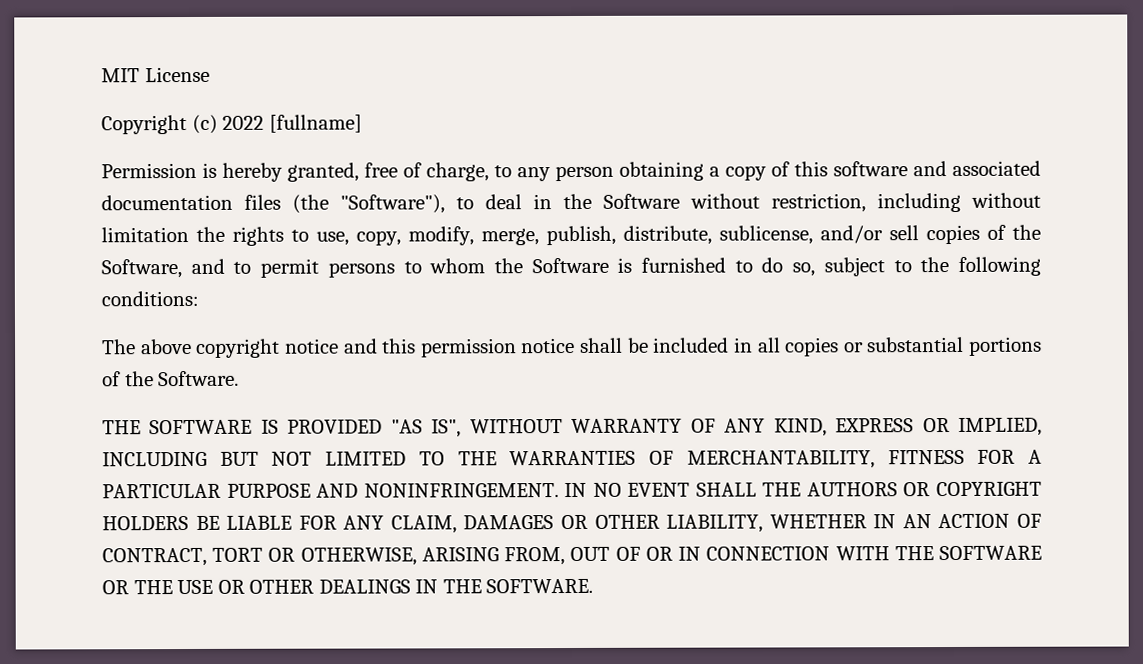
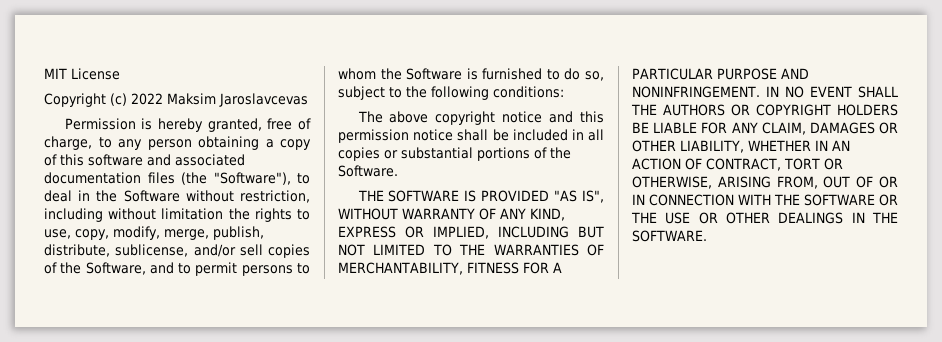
- Copyright (c) 2022 [fullname]
+ Copyright (c) 2022 Maksim Jaroslavcevas

